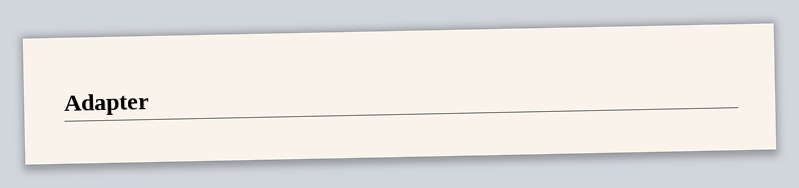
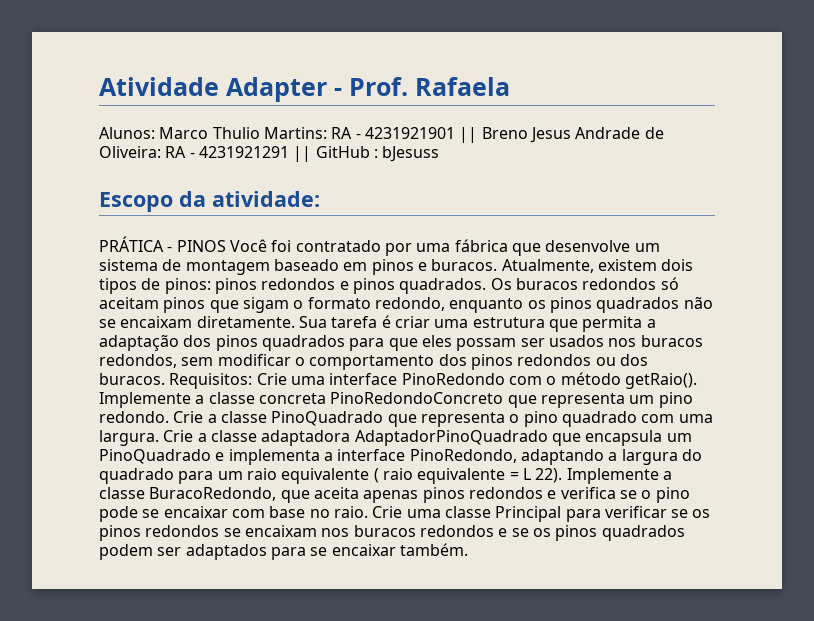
- Adapter
+ Atividade Adapter - Prof. Rafaela
+ Alunos: Marco Thulio Martins: RA - 4231921901 || Breno Jesus Andrade de Oliveira: RA - 4231921291 || GitHub : bJesuss
+ Escopo da atividade:
+ PRÁTICA - PINOS Você foi contratado por uma fábrica que desenvolve um sistema de montagem baseado em pinos e buracos. Atualmente, existem dois tipos de pinos: pinos redondos e pinos quadrados. Os buracos redondos só aceitam pinos que sigam o formato redondo, enquanto os pinos quadrados não se encaixam diretamente. Sua tarefa é criar uma estrutura que permita a adaptação dos pinos quadrados para que eles possam ser usados nos buracos redondos, sem modificar o comportamento dos pinos redondos ou dos buracos. Requisitos: Crie uma interface PinoRedondo com o método getRaio(). Implemente a classe concreta PinoRedondoConcreto que representa um pino redondo. Crie a classe PinoQuadrado que representa o pino quadrado com uma largura. Crie a classe adaptadora AdaptadorPinoQuadrado que encapsula um PinoQuadrado e implementa a interface PinoRedondo, adaptando a largura do quadrado para um raio equivalente ( raio equivalente = L 22). Implemente a classe BuracoRedondo, que aceita apenas pinos redondos e verifica se o pino pode se encaixar com base no raio. Crie uma classe Principal para verificar se os pinos redondos se encaixam nos buracos redondos e se os pinos quadrados podem ser adaptados para se encaixar também.

